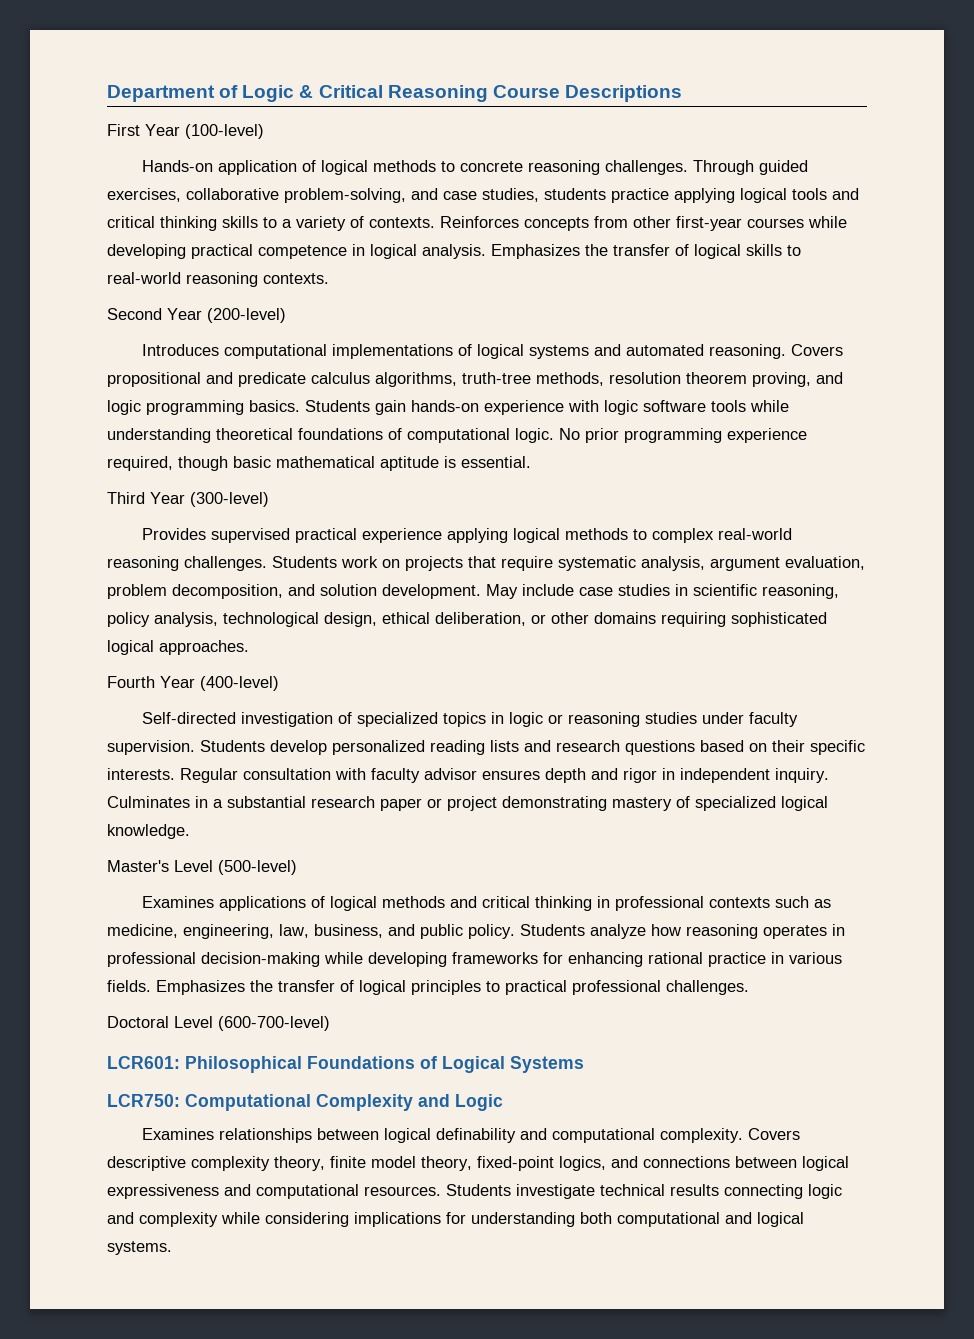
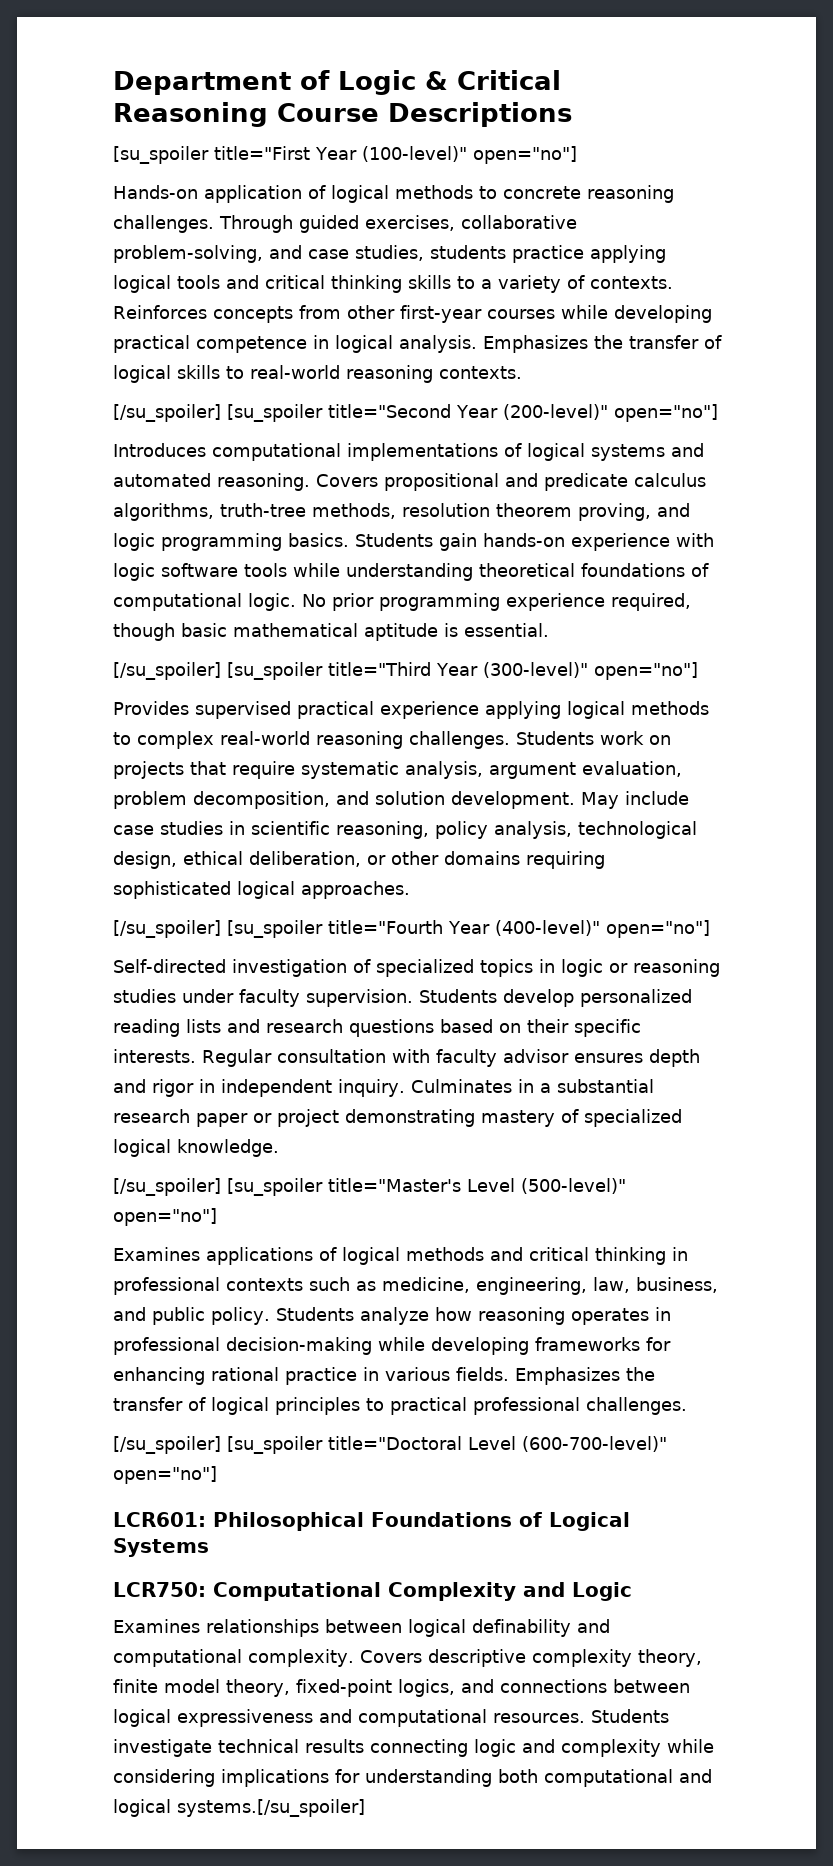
- First Year (100-level)
+ [su_spoiler title="First Year (100-level)" open="no"]
- Second Year (200-level)
+ [/su_spoiler] [su_spoiler title="Second Year (200-level)" open="no"]
- Third Year (300-level)
+ [/su_spoiler] [su_spoiler title="Third Year (300-level)" open="no"]
- Fourth Year (400-level)
+ [/su_spoiler] [su_spoiler title="Fourth Year (400-level)" open="no"]
- Master's Level (500-level)
+ [/su_spoiler] [su_spoiler title="Master's Level (500-level)" open="no"]
- Doctoral Level (600-700-level)
+ [/su_spoiler] [su_spoiler title="Doctoral Level (600-700-level)" open="no"]
- Students investigate technical results connecting logic and complexity while considering implications for understanding both computational and logical systems.
+ Students investigate technical results connecting logic and complexity while considering implications for understanding both computational and logical systems.[/su_spoiler]

